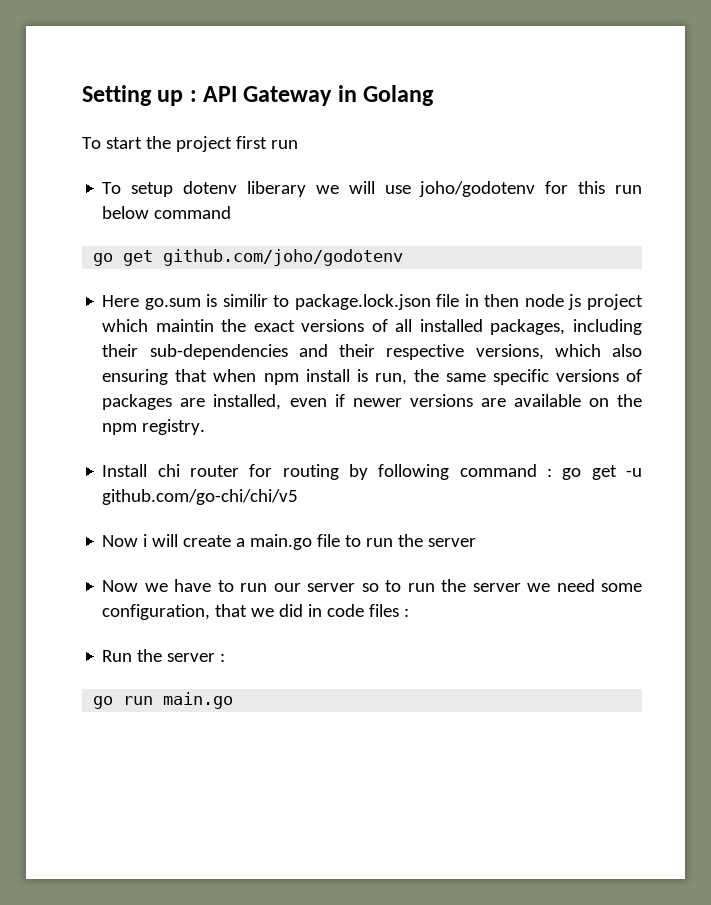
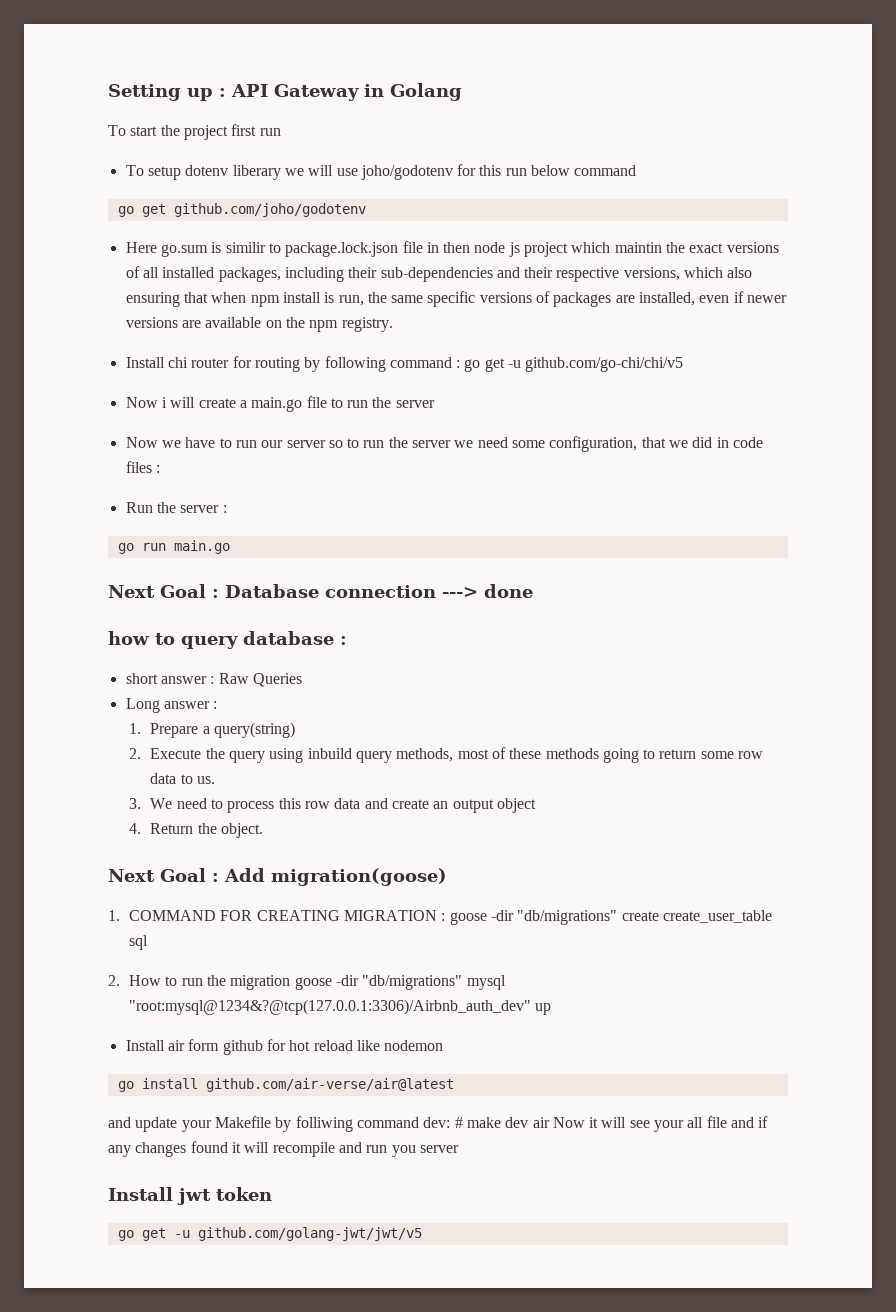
+ Next Goal : Database connection ---> done
+ how to query database :
+ short answer : Raw Queries
+ Long answer :
+ 1. Prepare a query(string)
+ 2. Execute the query using inbuild query methods, most of these methods going to return some row data to us.
+ 3. We need to process this row data and create an output object
+ 4. Return the object.
+ Next Goal : Add migration(goose)
+ 1. COMMAND FOR CREATING MIGRATION : goose -dir "db/migrations" create create_user_table sql
+ 2. How to run the migration goose -dir "db/migrations" mysql "root:mysql@1234&?@tcp(127.0.0.1:3306)/Airbnb_auth_dev" up
+ Install air form github for hot reload like nodemon
+ go install github.com/air-verse/air@latest
+ and update your Makefile by folliwing command dev: # make dev air Now it will see your all file and if any changes found it will recompile and run you server
+ Install jwt token
+ go get -u github.com/golang-jwt/jwt/v5

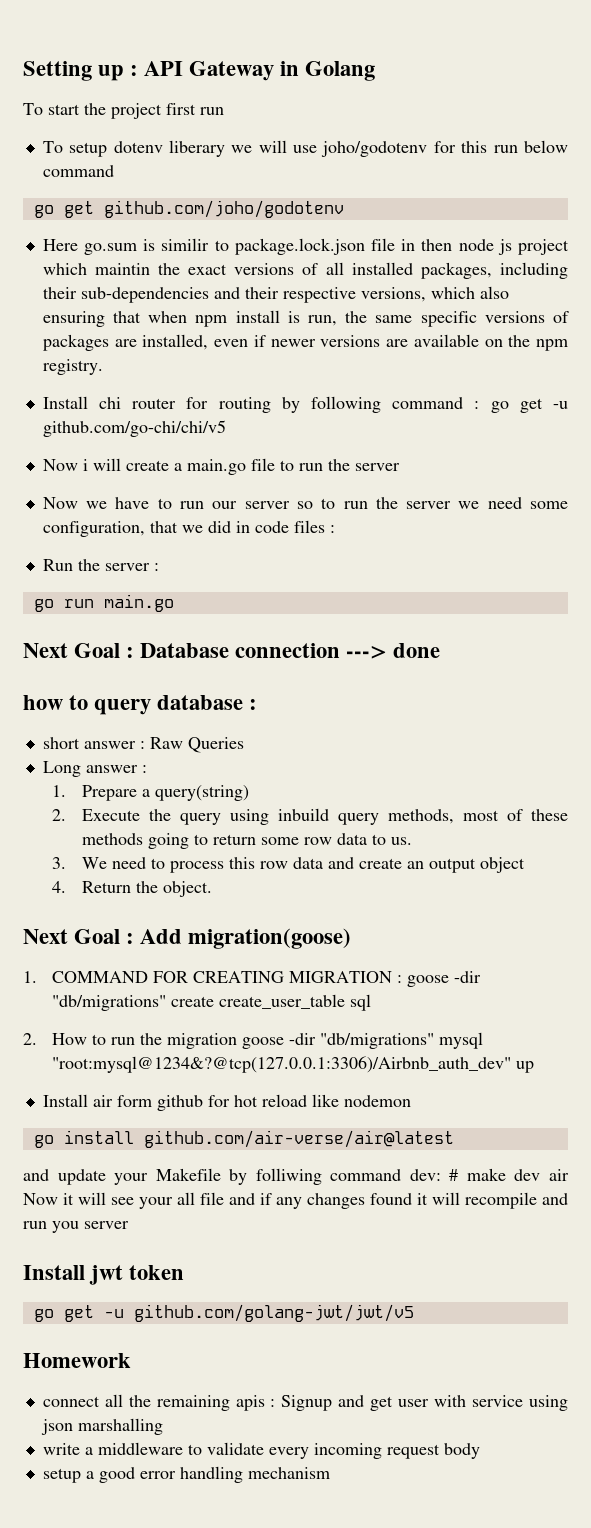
+ Homework
+ connect all the remaining apis : Signup and get user with service using json marshalling
+ write a middleware to validate every incoming request body
+ setup a good error handling mechanism

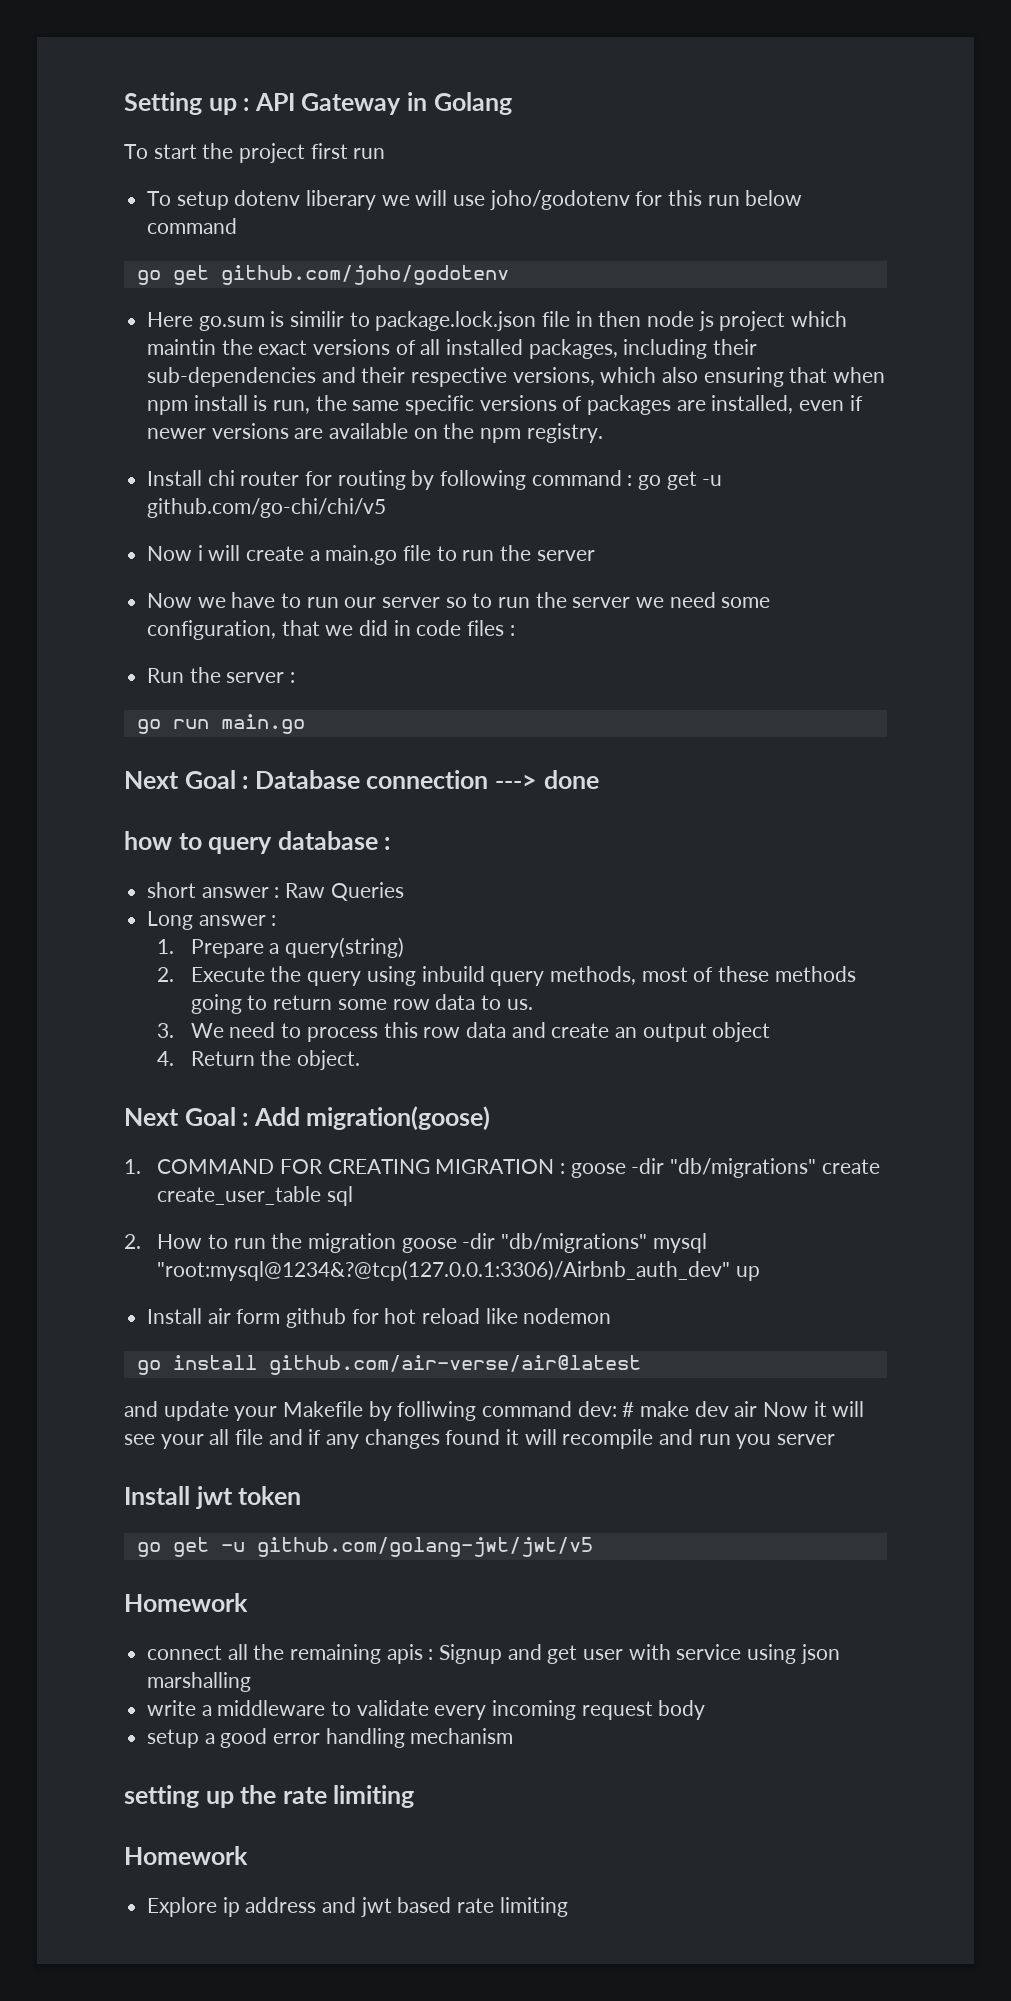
+ setting up the rate limiting
+ Homework
+ Explore ip address and jwt based rate limiting

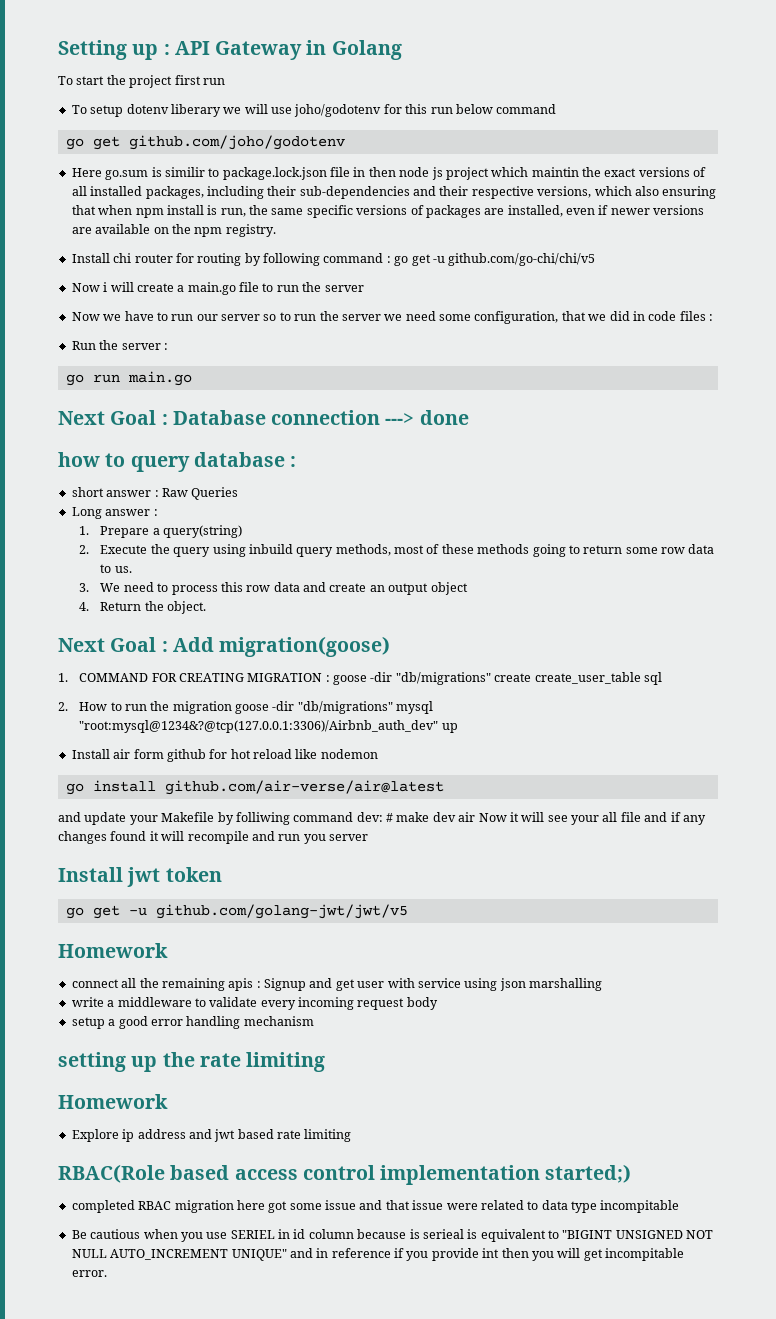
+ RBAC(Role based access control implementation started;)
+ completed RBAC migration here got some issue and that issue were related to data type incompitable
+ Be cautious when you use SERIEL in id column because is serieal is equivalent to "BIGINT UNSIGNED NOT NULL AUTO_INCREMENT UNIQUE" and in reference if you provide int then you will get incompitable error.

